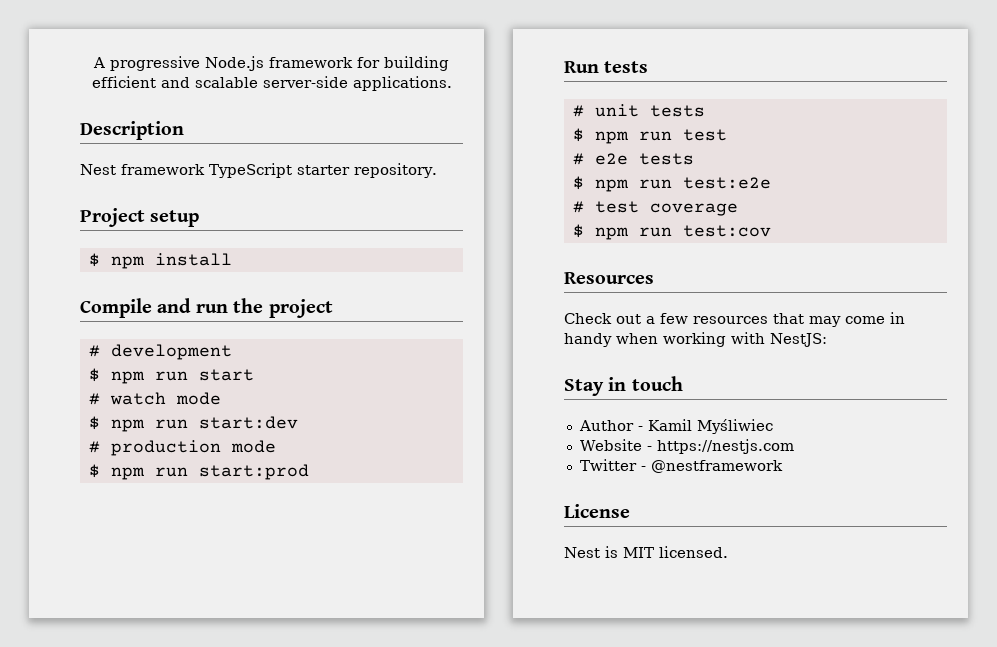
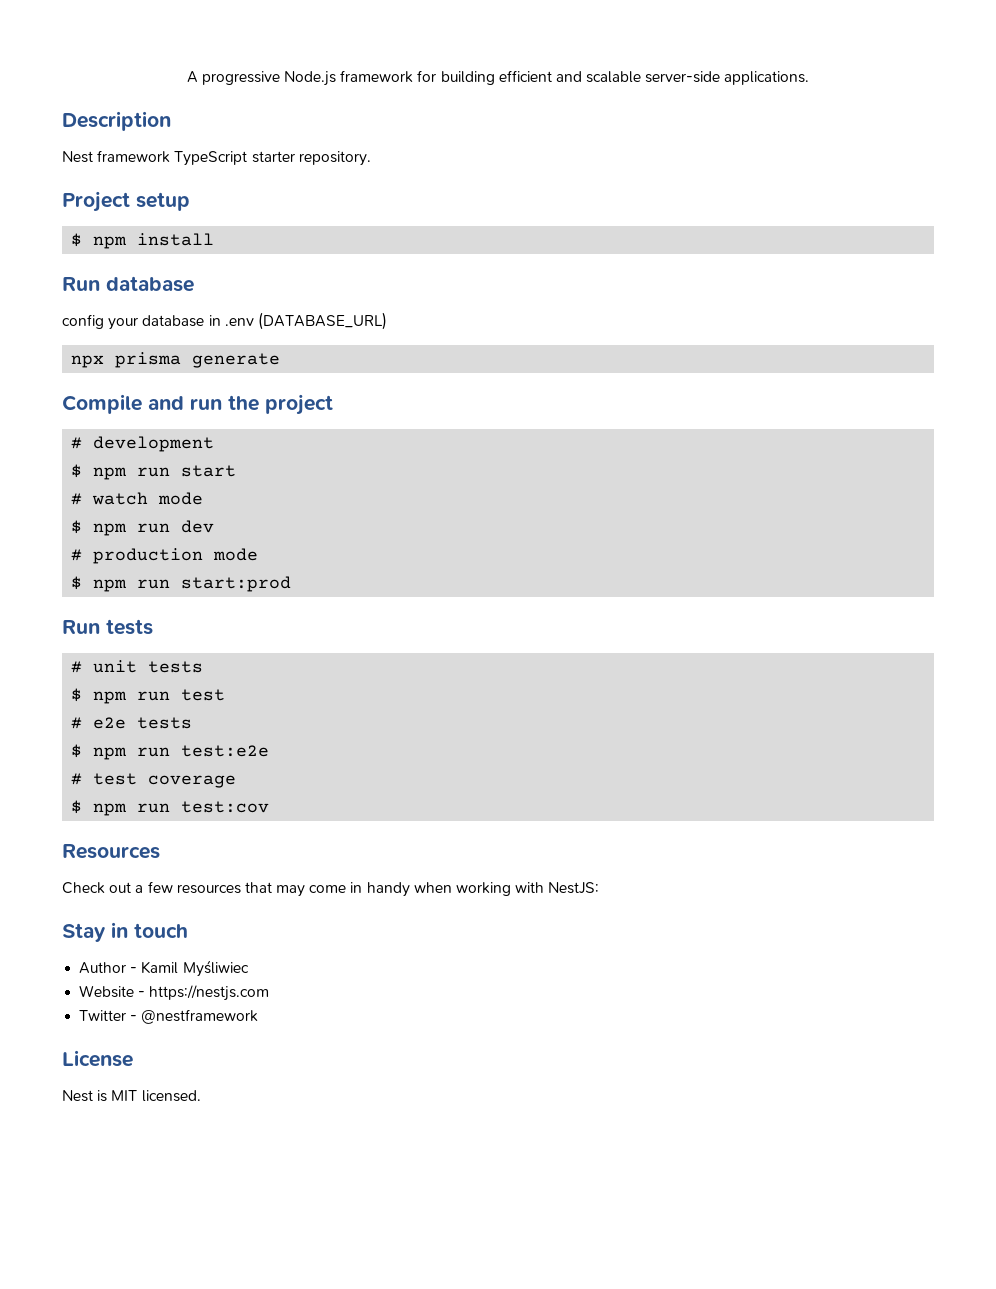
+ Run database
+ config your database in .env (DATABASE_URL)
+ npx prisma generate
- $ npm run start:dev
+ $ npm run dev

